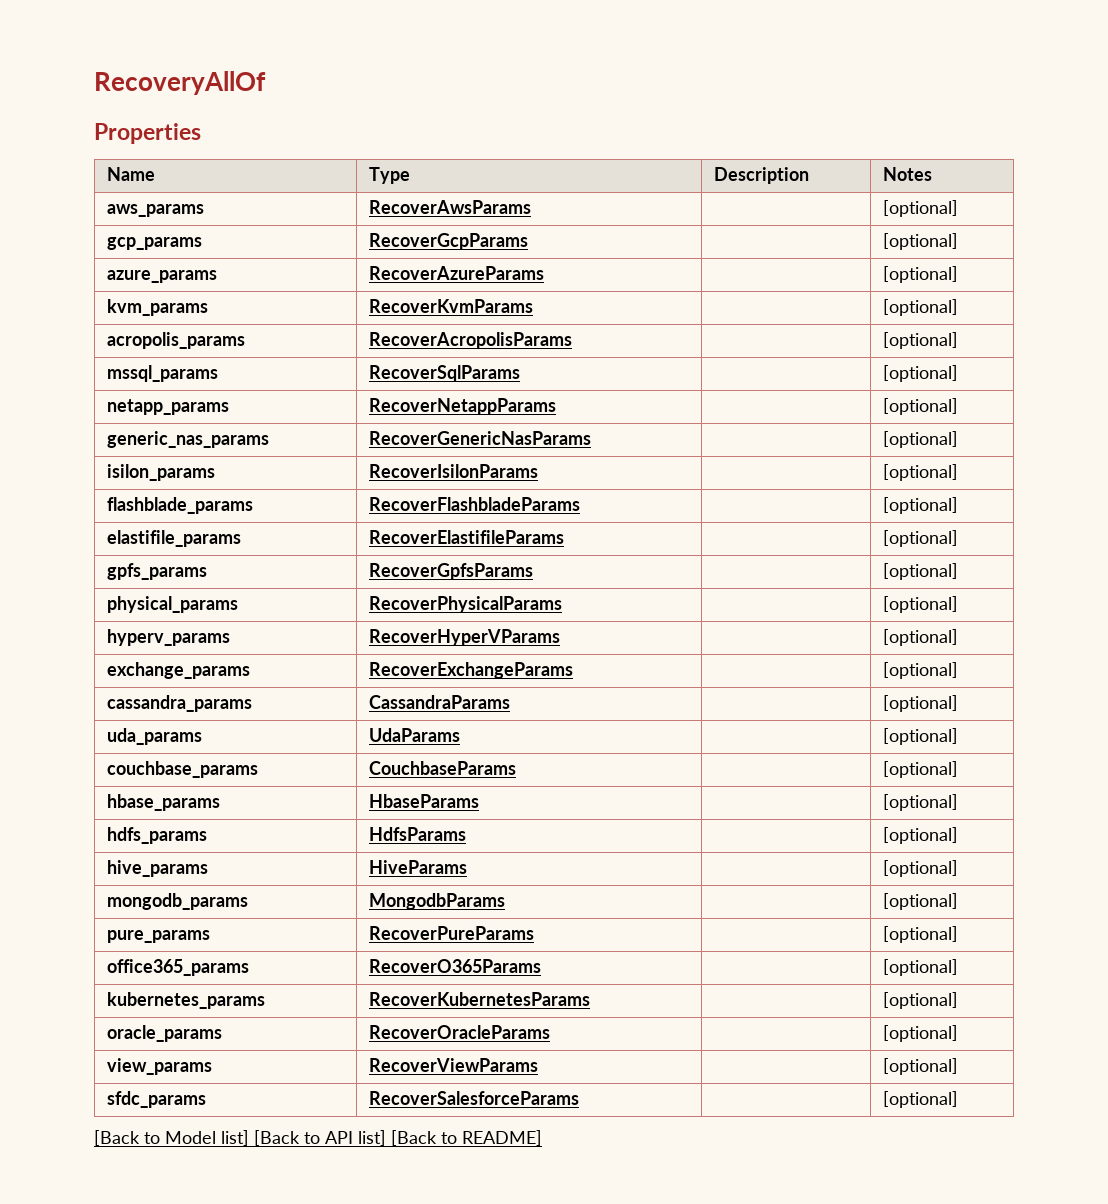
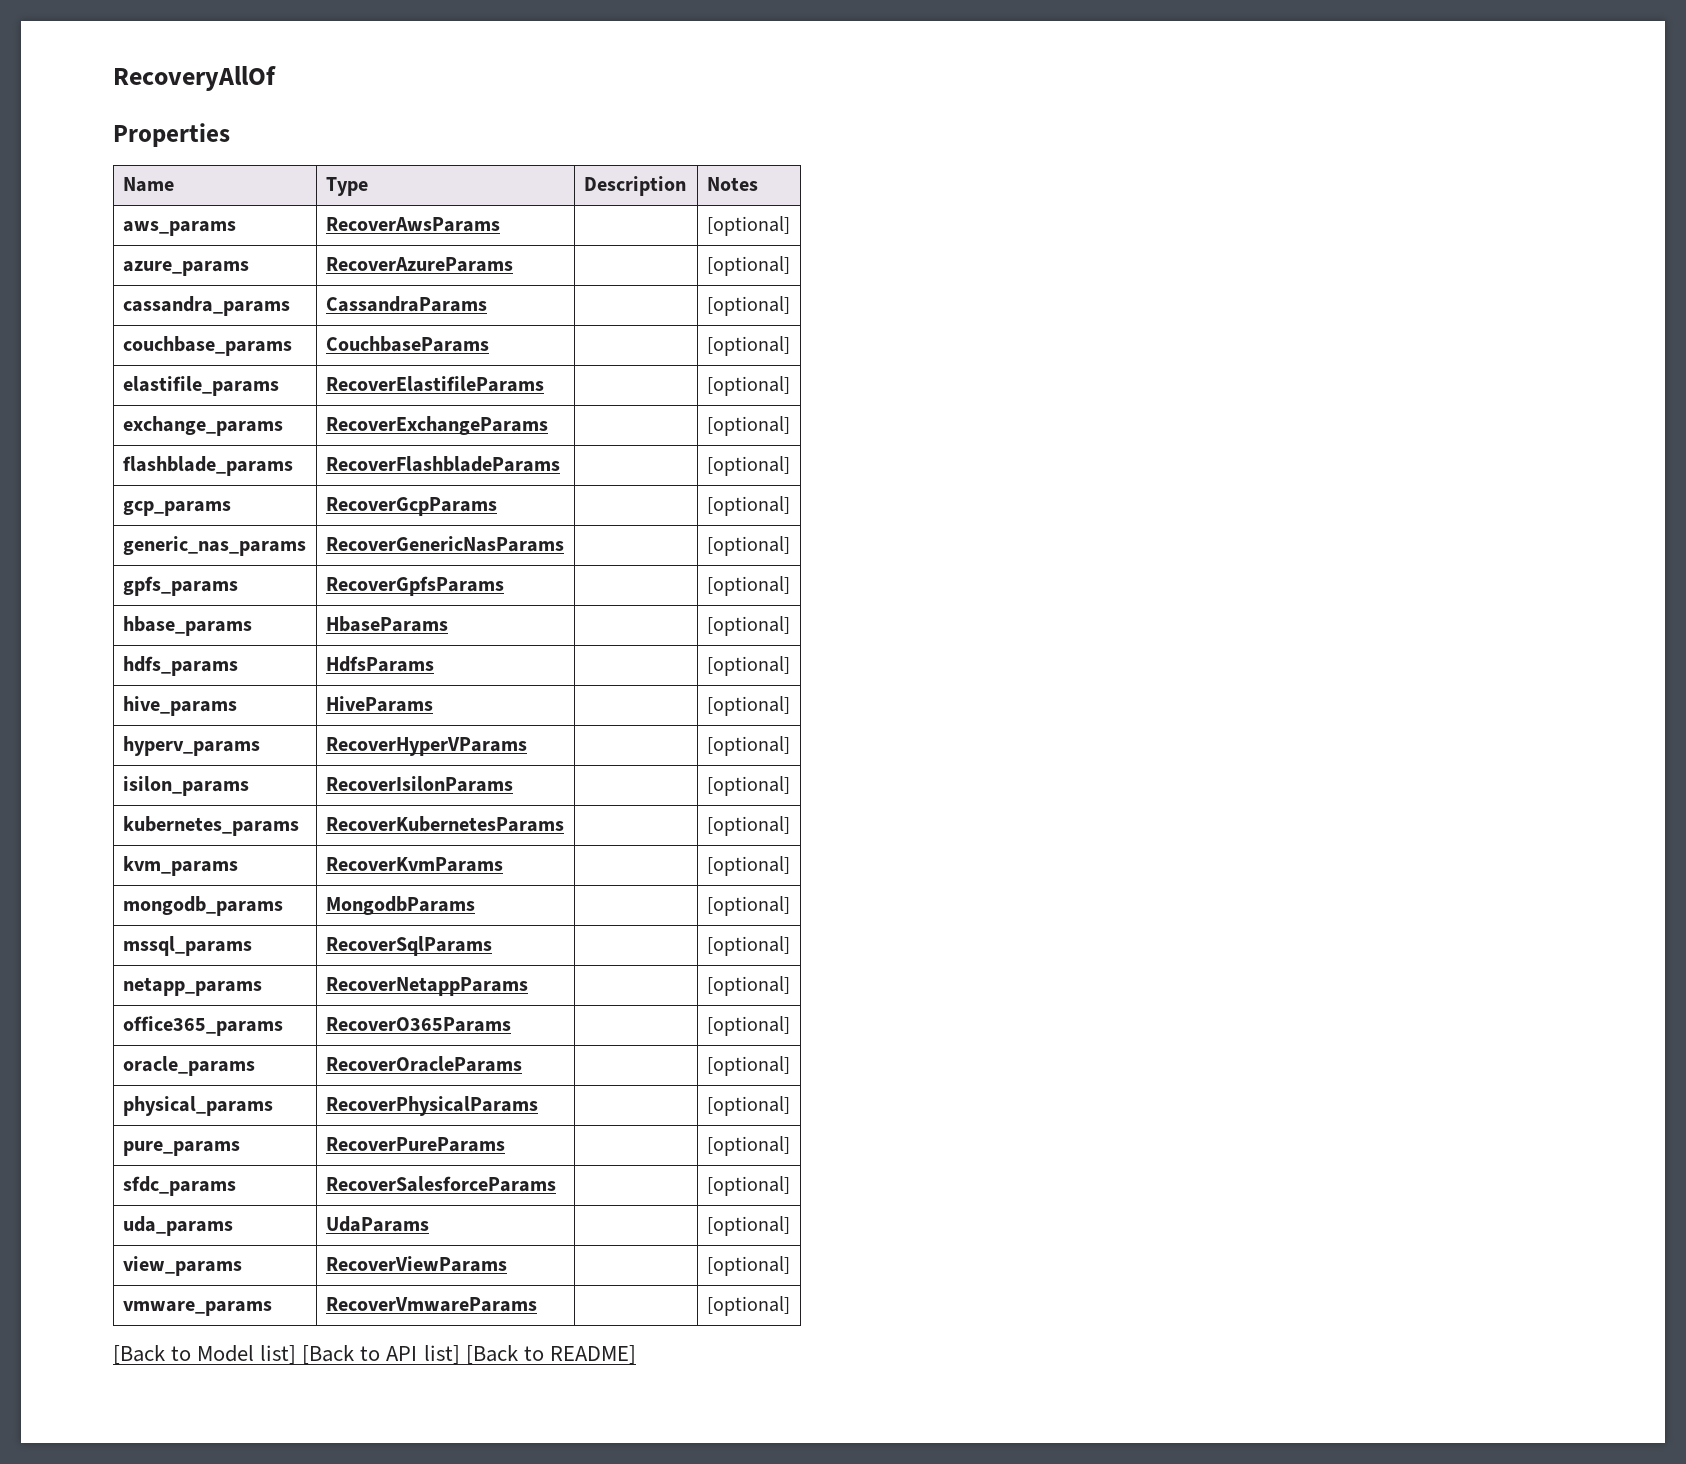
- gcp_params | RecoverGcpParams | | [optional]
- kvm_params | RecoverKvmParams | | [optional]
- acropolis_params | RecoverAcropolisParams | | [optional]
- mssql_params | RecoverSqlParams | | [optional]
- netapp_params | RecoverNetappParams | | [optional]
+ cassandra_params | CassandraParams | | [optional]
+ couchbase_params | CouchbaseParams | | [optional]
+ elastifile_params | RecoverElastifileParams | | [optional]
+ exchange_params | RecoverExchangeParams | | [optional]
+ flashblade_params | RecoverFlashbladeParams | | [optional]
+ gcp_params | RecoverGcpParams | | [optional]
  generic_nas_params | RecoverGenericNasParams | | [optional]
- isilon_params | RecoverIsilonParams | | [optional]
- flashblade_params | RecoverFlashbladeParams | | [optional]
- elastifile_params | RecoverElastifileParams | | [optional]
  gpfs_params | RecoverGpfsParams | | [optional]
- physical_params | RecoverPhysicalParams | | [optional]
- hyperv_params | RecoverHyperVParams | | [optional]
- exchange_params | RecoverExchangeParams | | [optional]
- cassandra_params | CassandraParams | | [optional]
- uda_params | UdaParams | | [optional]
- couchbase_params | CouchbaseParams | | [optional]
+ hyperv_params | RecoverHyperVParams | | [optional]
+ isilon_params | RecoverIsilonParams | | [optional]
+ kubernetes_params | RecoverKubernetesParams | | [optional]
+ kvm_params | RecoverKvmParams | | [optional]
  mongodb_params | MongodbParams | | [optional]
+ mssql_params | RecoverSqlParams | | [optional]
+ netapp_params | RecoverNetappParams | | [optional]
+ office365_params | RecoverO365Params | | [optional]
+ oracle_params | RecoverOracleParams | | [optional]
+ physical_params | RecoverPhysicalParams | | [optional]
- office365_params | RecoverO365Params | | [optional]
- kubernetes_params | RecoverKubernetesParams | | [optional]
- oracle_params | RecoverOracleParams | | [optional]
+ sfdc_params | RecoverSalesforceParams | | [optional]
+ uda_params | UdaParams | | [optional]
- sfdc_params | RecoverSalesforceParams | | [optional]
+ vmware_params | RecoverVmwareParams | | [optional]

